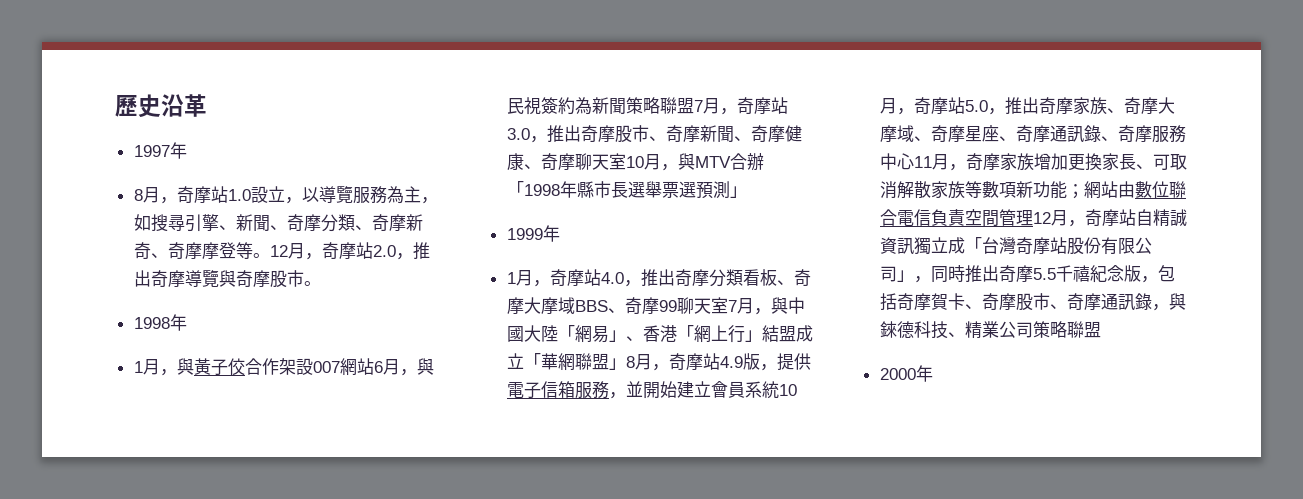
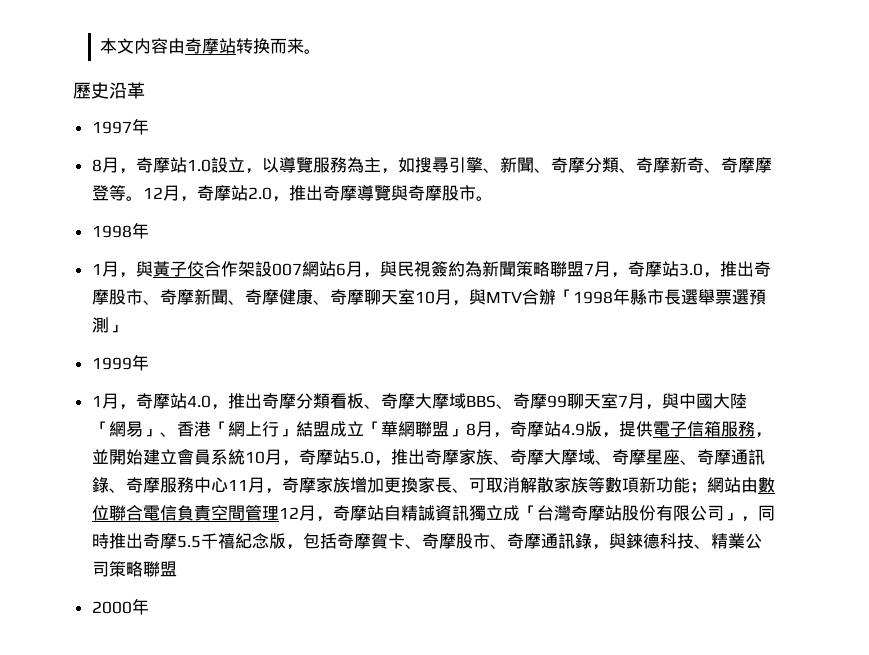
+ 本文内容由奇摩站转换而来。

